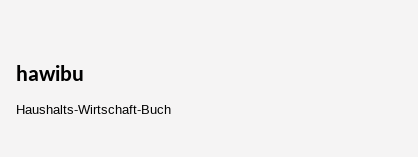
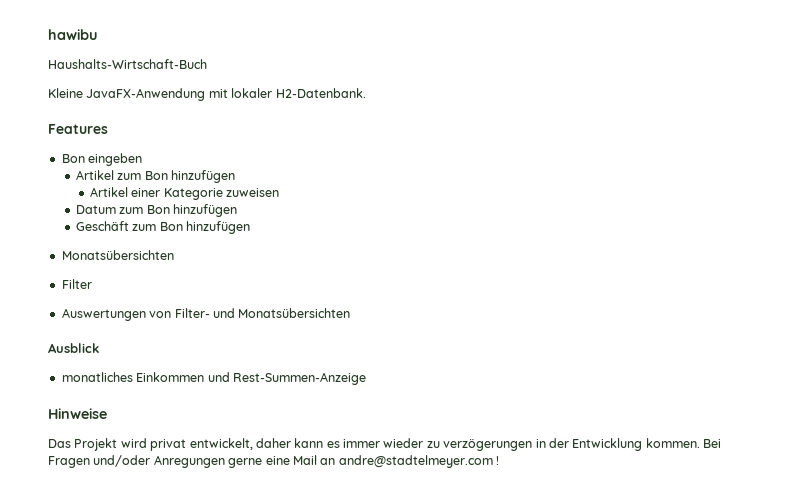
+ Kleine JavaFX-Anwendung mit lokaler H2-Datenbank.
+ Features
+ Bon eingeben
+ Artikel zum Bon hinzufügen
+ Artikel einer Kategorie zuweisen
+ Datum zum Bon hinzufügen
+ Geschäft zum Bon hinzufügen
+ Monatsübersichten
+ Filter
+ Auswertungen von Filter- und Monatsübersichten
+ Ausblick
+ monatliches Einkommen und Rest-Summen-Anzeige
+ Hinweise
+ Das Projekt wird privat entwickelt, daher kann es immer wieder zu verzögerungen in der Entwicklung kommen. Bei Fragen und/oder Anregungen gerne eine Mail an andre@stadtelmeyer.com !

